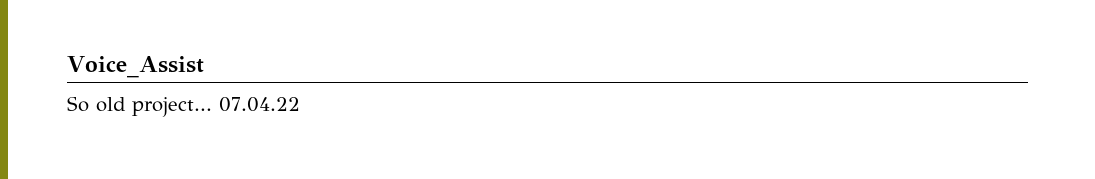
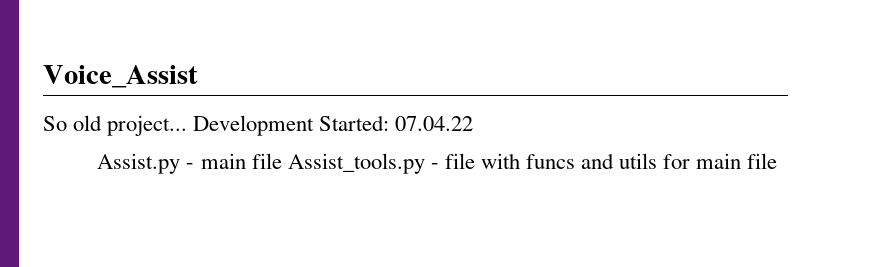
- 07.04.22
+ Development Started: 07.04.22
+ Assist.py - main file Assist_tools.py - file with funcs and utils for main file

